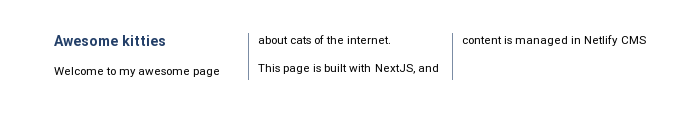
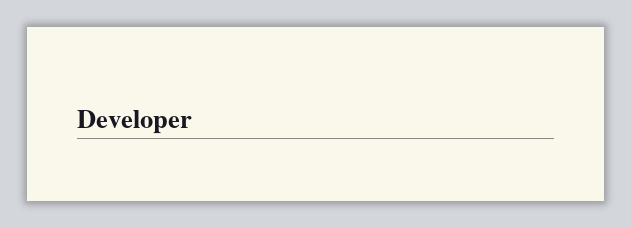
- Awesome kitties
- Welcome to my awesome page about cats of the internet.
- This page is built with NextJS, and content is managed in Netlify CMS
+ Developer

